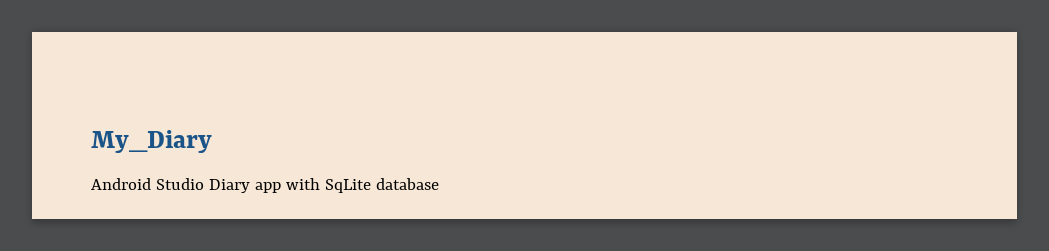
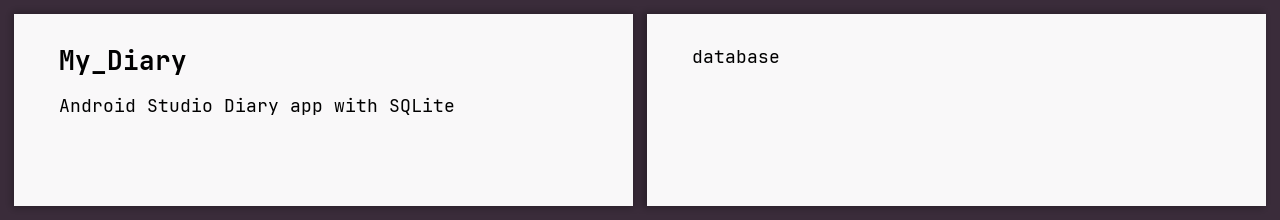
- Android Studio Diary app with SqLite database
+ Android Studio Diary app with SQLite database

